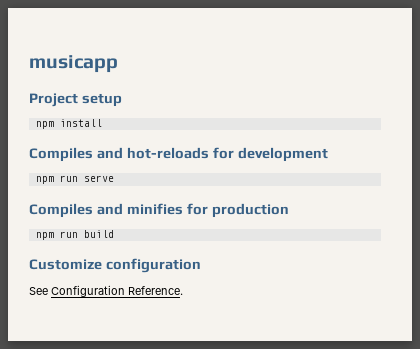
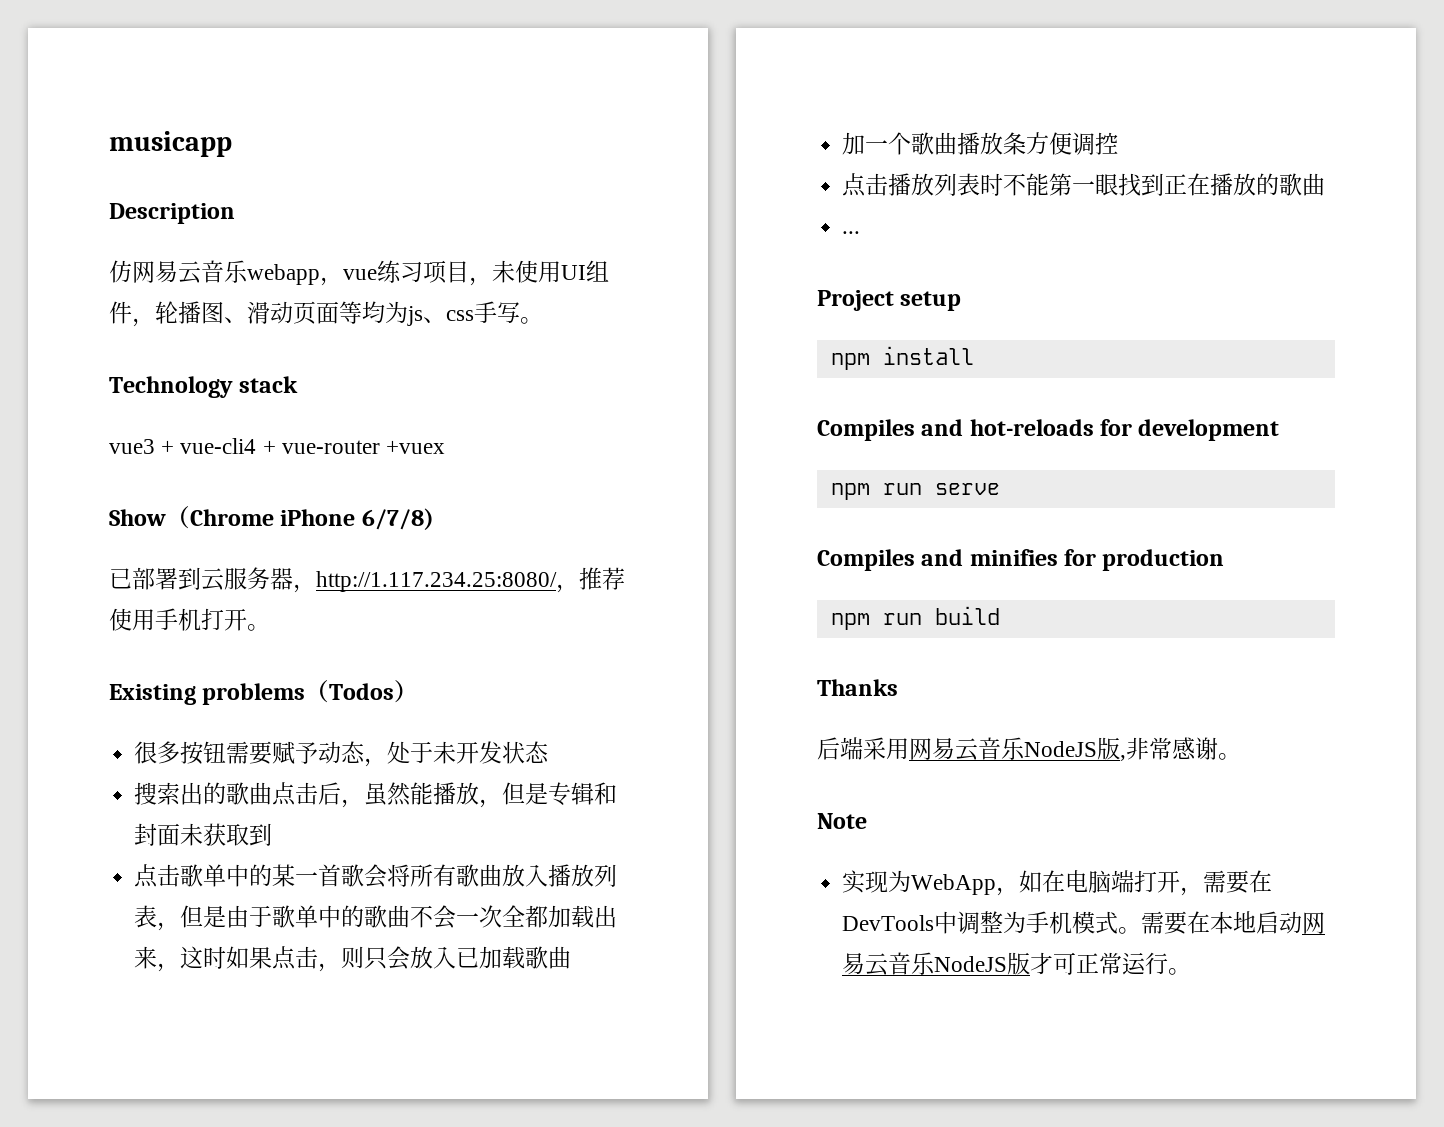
+ Description
+ 仿网易云音乐webapp，vue练习项目，未使用UI组件，轮播图、滑动页面等均为js、css手写。
+ Technology stack
+ vue3 + vue-cli4 + vue-router +vuex
+ Show（Chrome iPhone 6/7/8)
+ 已部署到云服务器，http://1.117.234.25:8080/，推荐使用手机打开。
+ Existing problems（Todos）
+ 很多按钮需要赋予动态，处于未开发状态
+ 搜索出的歌曲点击后，虽然能播放，但是专辑和封面未获取到
+ 点击歌单中的某一首歌会将所有歌曲放入播放列表，但是由于歌单中的歌曲不会一次全都加载出来，这时如果点击，则只会放入已加载歌曲
+ 加一个歌曲播放条方便调控
+ 点击播放列表时不能第一眼找到正在播放的歌曲
+ ...
- Customize configuration
- See Configuration Reference.
+ Thanks
+ 后端采用网易云音乐NodeJS版,非常感谢。
+ Note
+ 实现为WebApp，如在电脑端打开，需要在DevTools中调整为手机模式。需要在本地启动网易云音乐NodeJS版才可正常运行。

